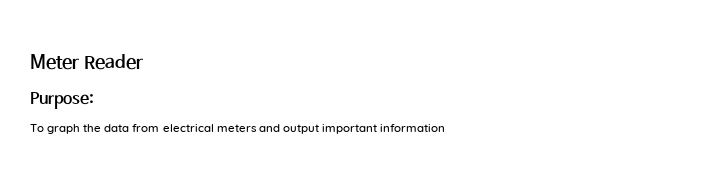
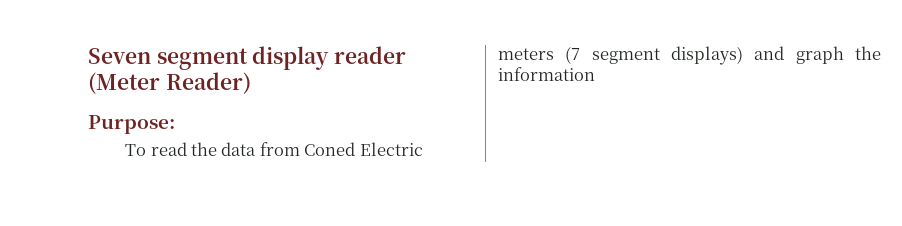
- Meter Reader
+ Seven segment display reader (Meter Reader)
- To graph the data from electrical meters and output important information
+ To read the data from Coned Electric meters (7 segment displays) and graph the information

